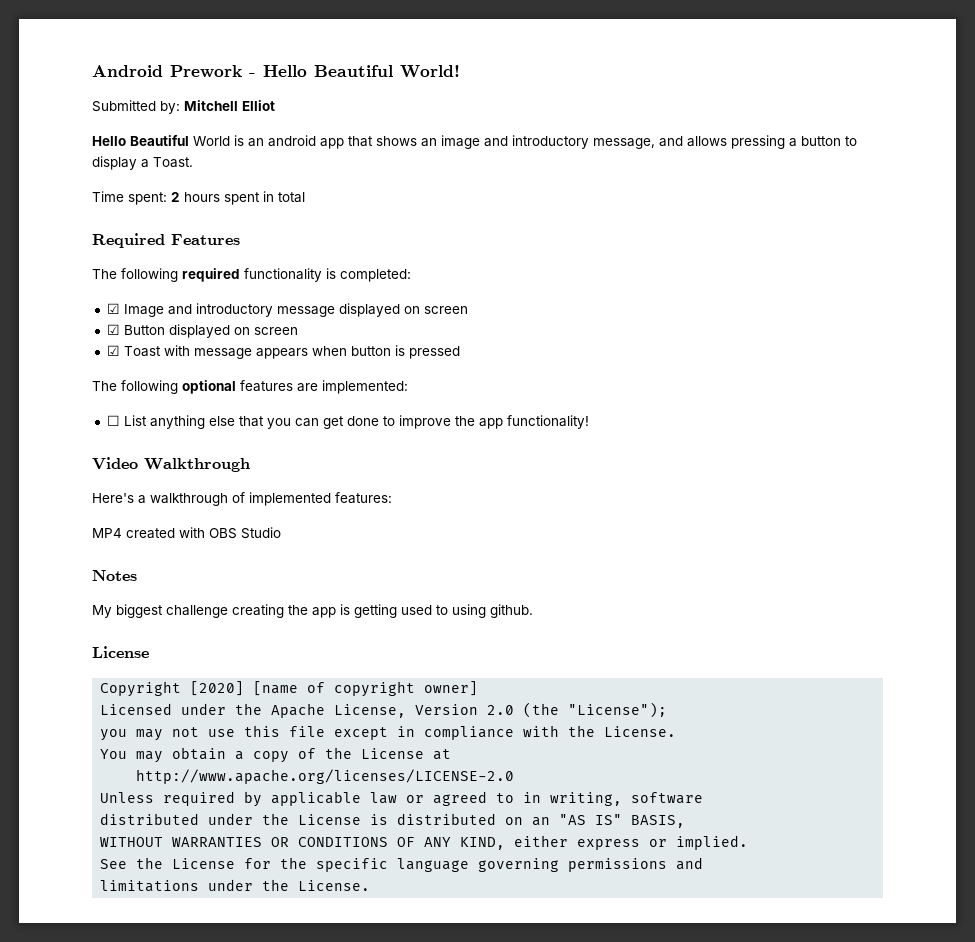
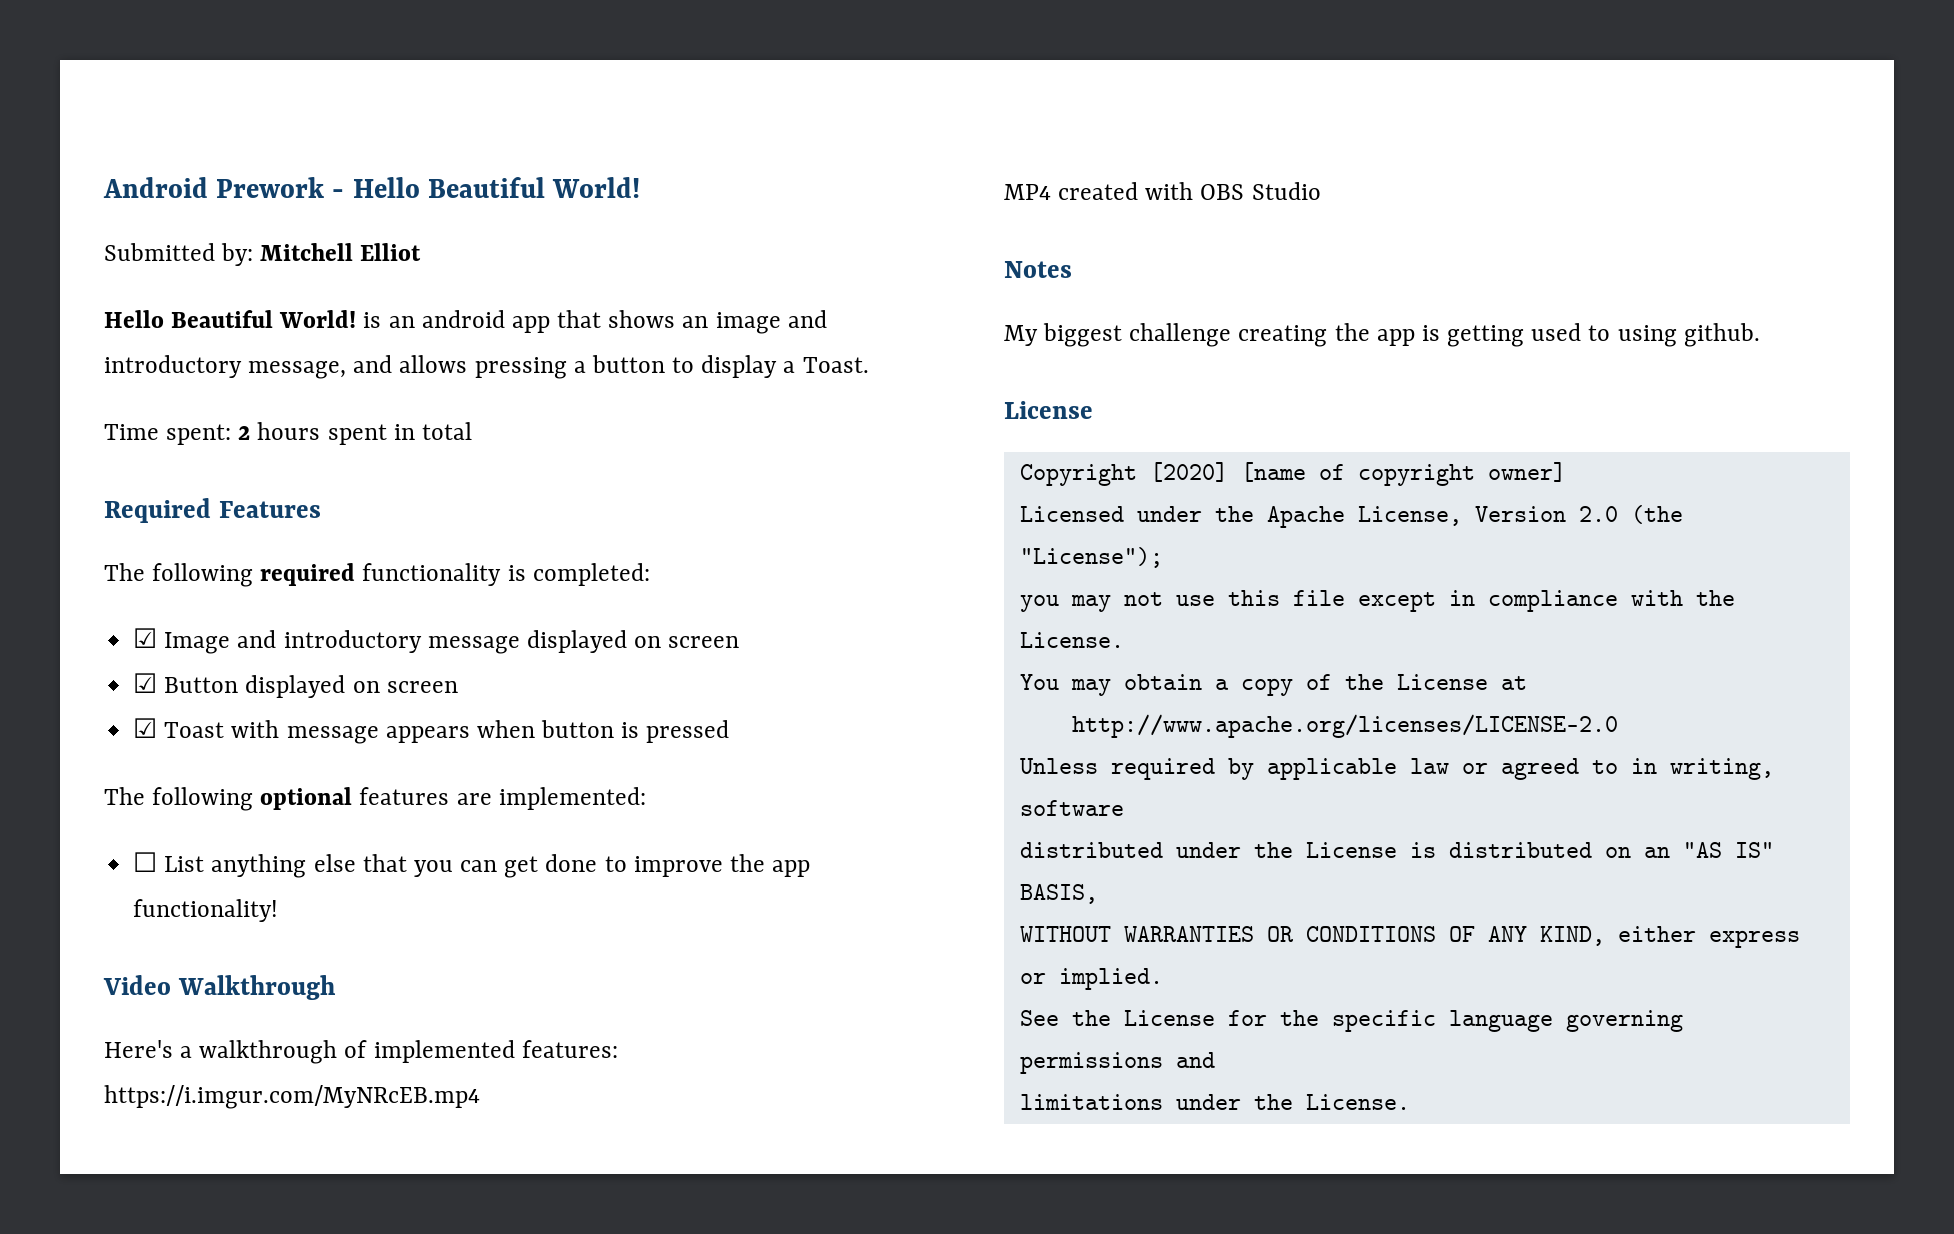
- Hello Beautiful World is an android app that shows an image and introductory message, and allows pressing a button to display a Toast.
+ Hello Beautiful World! is an android app that shows an image and introductory message, and allows pressing a button to display a Toast.
- Here's a walkthrough of implemented features:
+ Here's a walkthrough of implemented features: https://i.imgur.com/MyNRcEB.mp4

